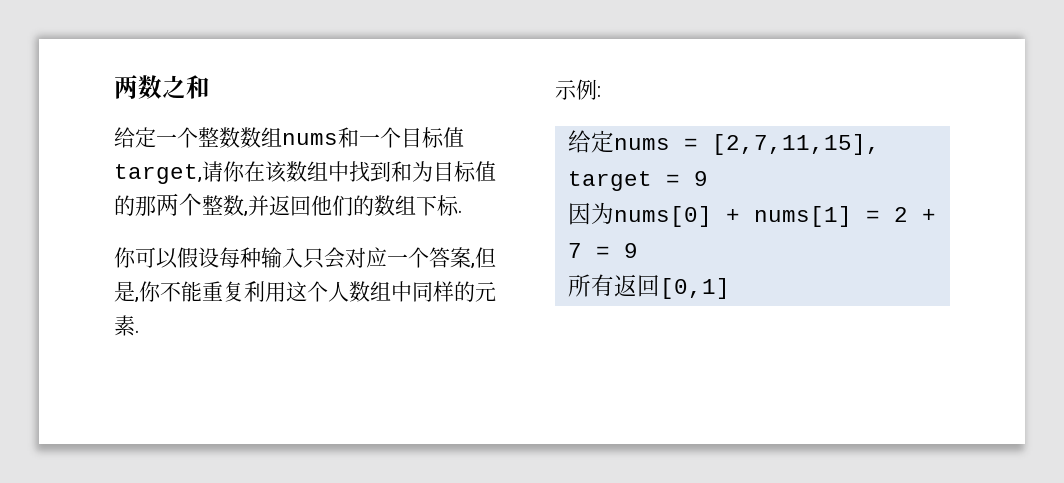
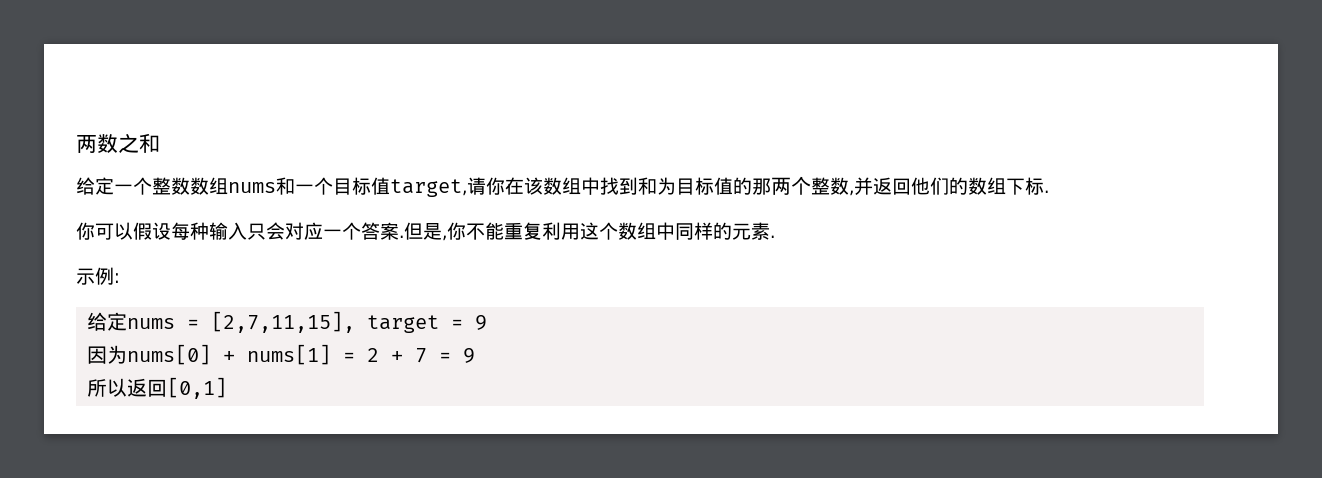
- 你可以假设每种输入只会对应一个答案,但是,你不能重复利用这个人数组中同样的元素.
+ 你可以假设每种输入只会对应一个答案.但是,你不能重复利用这个数组中同样的元素.
- 所有返回[0,1]
+ 所以返回[0,1]

